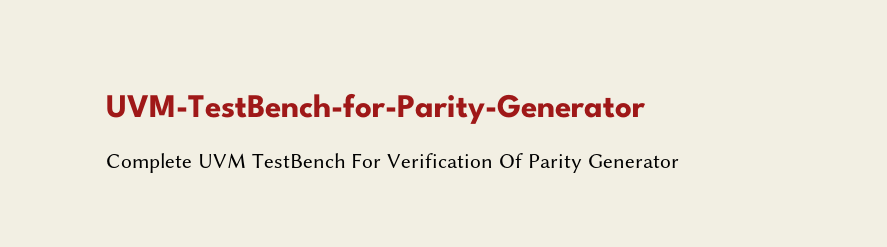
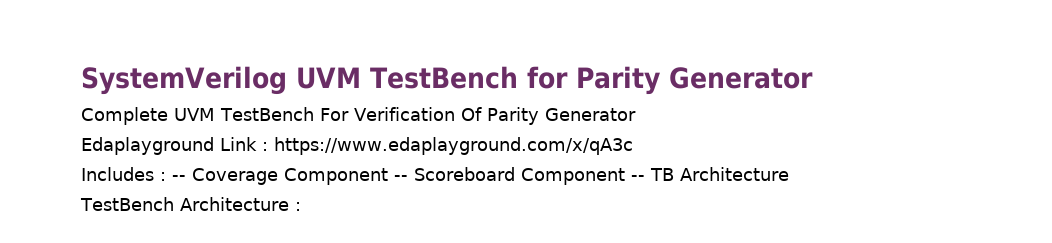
- UVM-TestBench-for-Parity-Generator
+ SystemVerilog UVM TestBench for Parity Generator
+ Edaplayground Link : https://www.edaplayground.com/x/qA3c
+ Includes : -- Coverage Component -- Scoreboard Component -- TB Architecture
+ TestBench Architecture :

